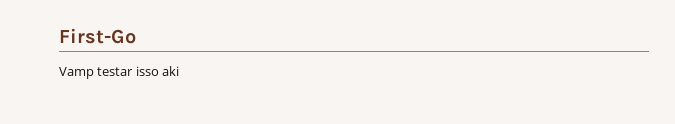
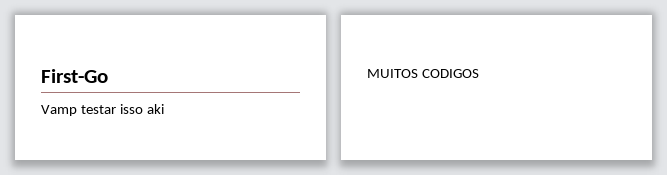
+ MUITOS CODIGOS

